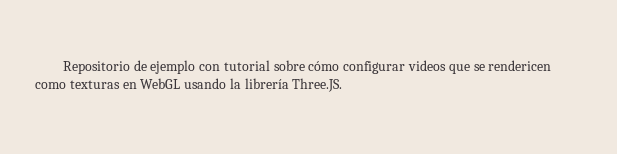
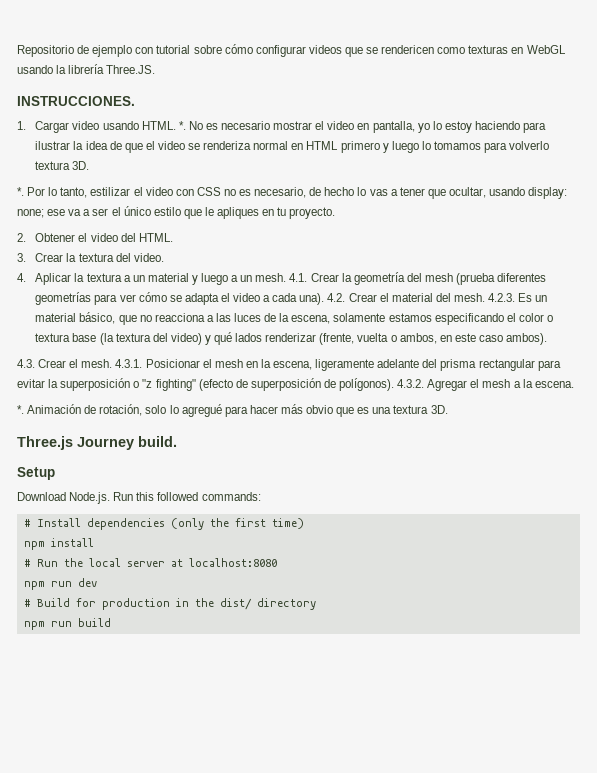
+ INSTRUCCIONES.
+ 1. Cargar video usando HTML. *. No es necesario mostrar el video en pantalla, yo lo estoy haciendo para ilustrar la idea de que el video se renderiza normal en HTML primero y luego lo tomamos para volverlo textura 3D.
+ *. Por lo tanto, estilizar el video con CSS no es necesario, de hecho lo vas a tener que ocultar, usando display: none; ese va a ser el único estilo que le apliques en tu proyecto.
+ 2. Obtener el video del HTML.
+ 3. Crear la textura del video.
+ 4. Aplicar la textura a un material y luego a un mesh. 4.1. Crear la geometría del mesh (prueba diferentes geometrías para ver cómo se adapta el video a cada una). 4.2. Crear el material del mesh. 4.2.3. Es un material básico, que no reacciona a las luces de la escena, solamente estamos especificando el color o textura base (la textura del video) y qué lados renderizar (frente, vuelta o ambos, en este caso ambos).
+ 4.3. Crear el mesh. 4.3.1. Posicionar el mesh en la escena, ligeramente adelante del prisma rectangular para evitar la superposición o "z fighting" (efecto de superposición de polígonos). 4.3.2. Agregar el mesh a la escena.
+ *. Animación de rotación, solo lo agregué para hacer más obvio que es una textura 3D.
+ Three.js Journey build.
+ Setup
+ Download Node.js. Run this followed commands:
+ # Install dependencies (only the first time)
+ npm install
+ # Run the local server at localhost:8080
+ npm run dev
+ # Build for production in the dist/ directory
+ npm run build

